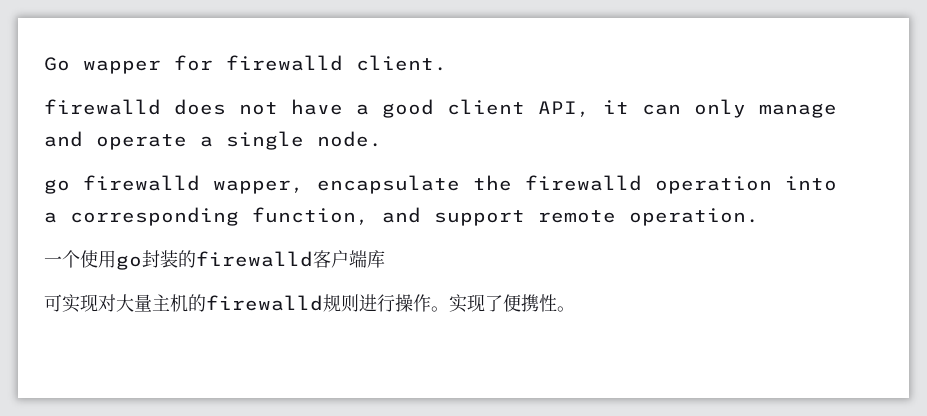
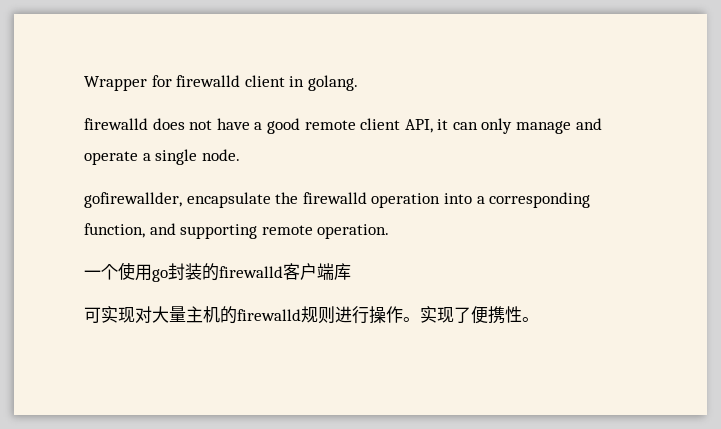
- Go wapper for firewalld client.
+ Wrapper for firewalld client in golang.
- firewalld does not have a good client API, it can only manage and operate a single node.
+ firewalld does not have a good remote client API, it can only manage and operate a single node.
- go firewalld wapper, encapsulate the firewalld operation into a corresponding function, and support remote operation.
+ gofirewallder, encapsulate the firewalld operation into a corresponding function, and supporting remote operation.

